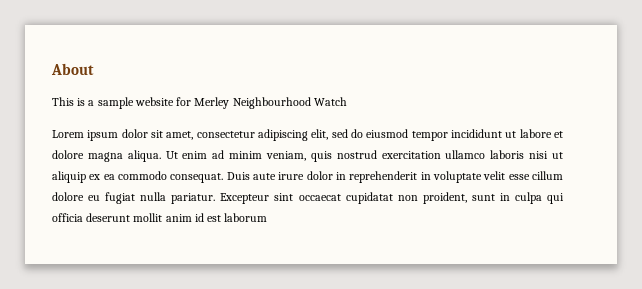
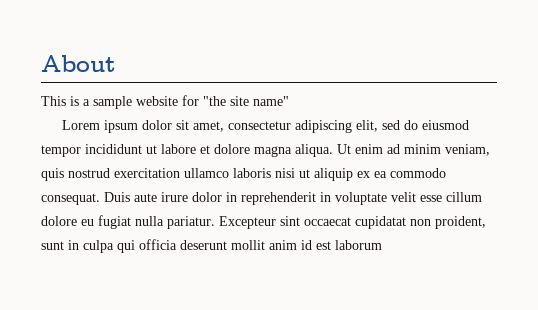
- This is a sample website for Merley Neighbourhood Watch
+ This is a sample website for "the site name"

